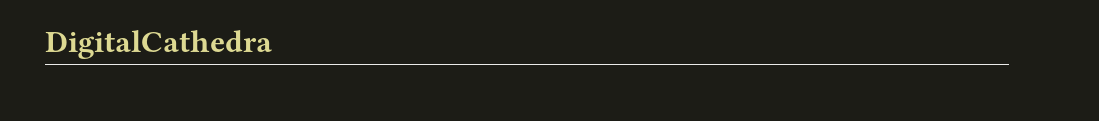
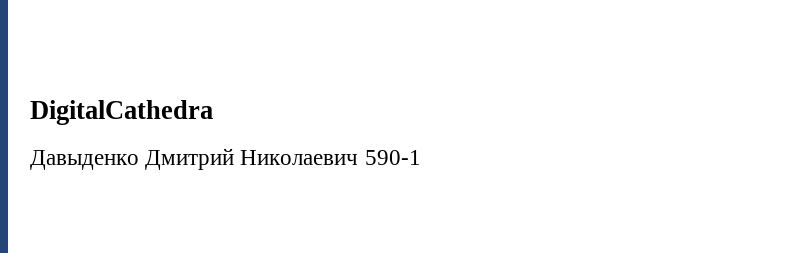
+ Давыденко Дмитрий Николаевич 590-1

